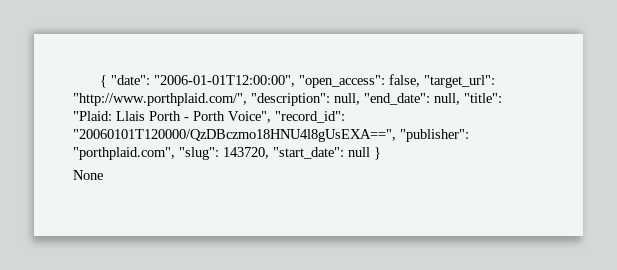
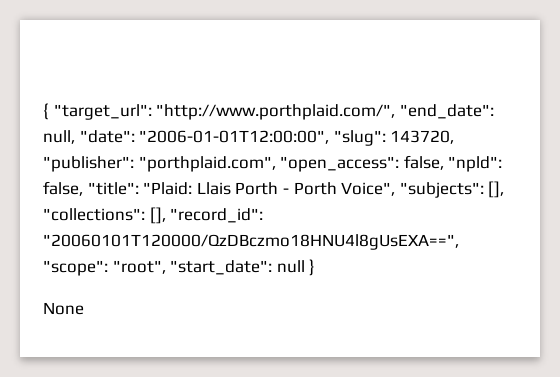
- { "date": "2006-01-01T12:00:00", "open_access": false, "target_url": "http://www.porthplaid.com/", "description": null, "end_date": null, "title": "Plaid: Llais Porth - Porth Voice", "record_id": "20060101T120000/QzDBczmo18HNU4l8gUsEXA==", "publisher": "porthplaid.com", "slug": 143720, "start_date": null }
+ { "target_url": "http://www.porthplaid.com/", "end_date": null, "date": "2006-01-01T12:00:00", "slug": 143720, "publisher": "porthplaid.com", "open_access": false, "npld": false, "title": "Plaid: Llais Porth - Porth Voice", "subjects": [], "collections": [], "record_id": "20060101T120000/QzDBczmo18HNU4l8gUsEXA==", "scope": "root", "start_date": null }

